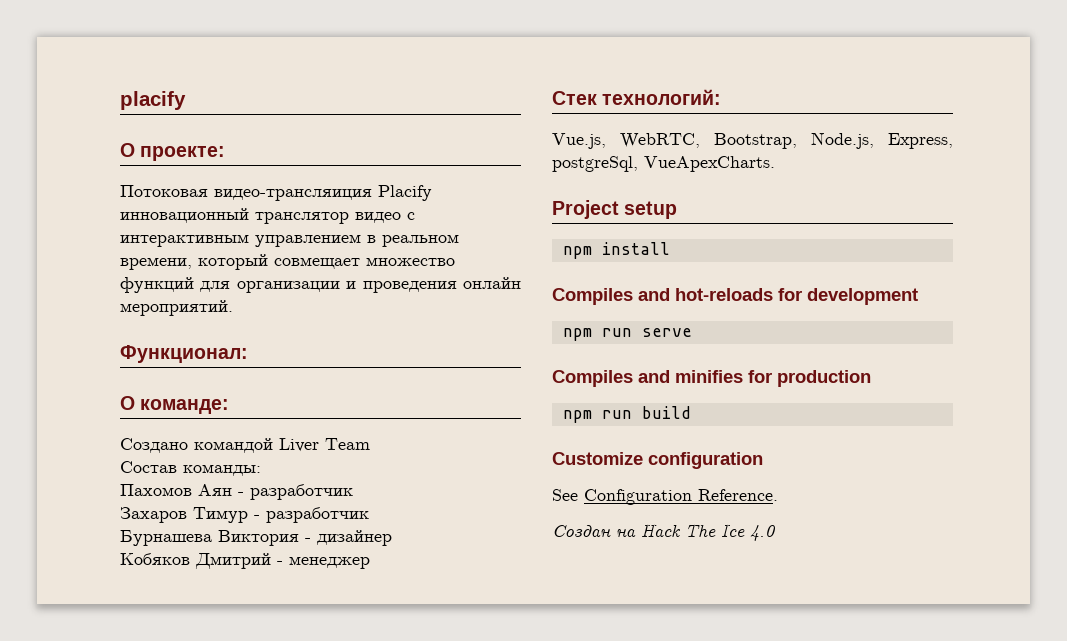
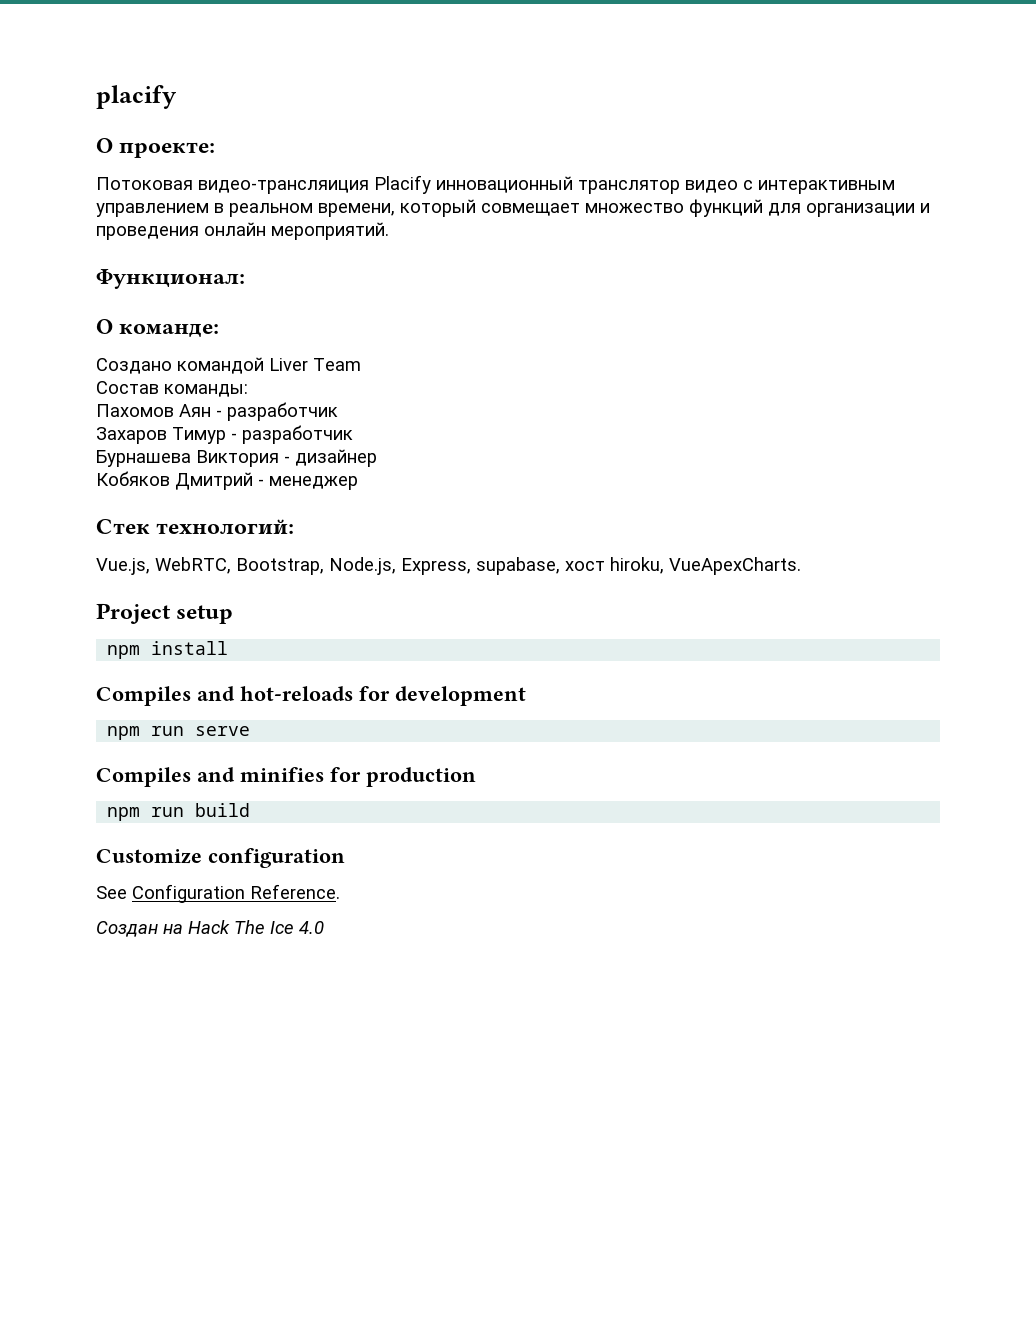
- Vue.js, WebRTC, Bootstrap, Node.js, Express, postgreSql, VueApexCharts.
+ Vue.js, WebRTC, Bootstrap, Node.js, Express, supabase, хост hiroku, VueApexCharts.

